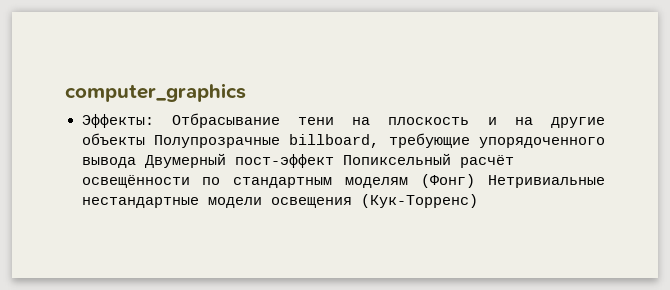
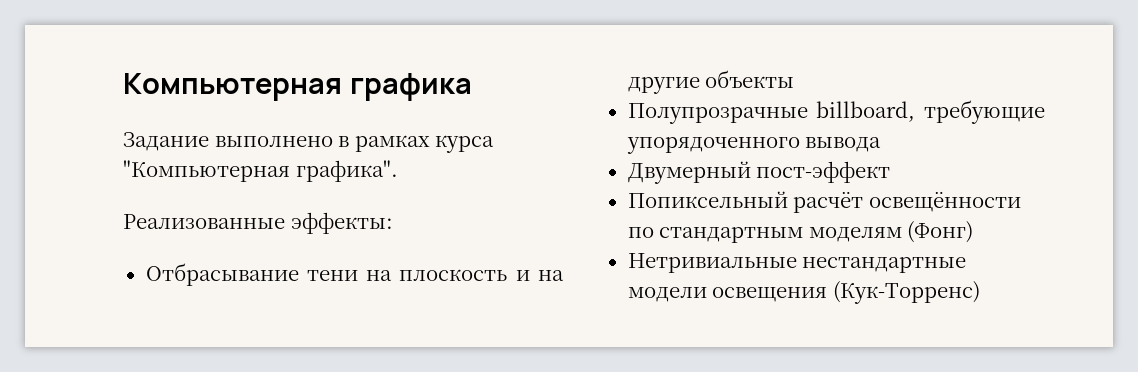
- computer_graphics
- Эффекты: Отбрасывание тени на плоскость и на другие объекты Полупрозрачные billboard, требующие упорядоченного вывода Двумерный пост-эффект Попиксельный расчёт освещённости по стандартным моделям (Фонг) Нетривиальные нестандартные модели освещения (Кук-Торренс)
+ Компьютерная графика
+ Задание выполнено в рамках курса "Компьютерная графика".
+ Реализованные эффекты:
+ Отбрасывание тени на плоскость и на другие объекты
+ Полупрозрачные billboard, требующие упорядоченного вывода
+ Двумерный пост-эффект
+ Попиксельный расчёт освещённости по стандартным моделям (Фонг)
+ Нетривиальные нестандартные модели освещения (Кук-Торренс)

